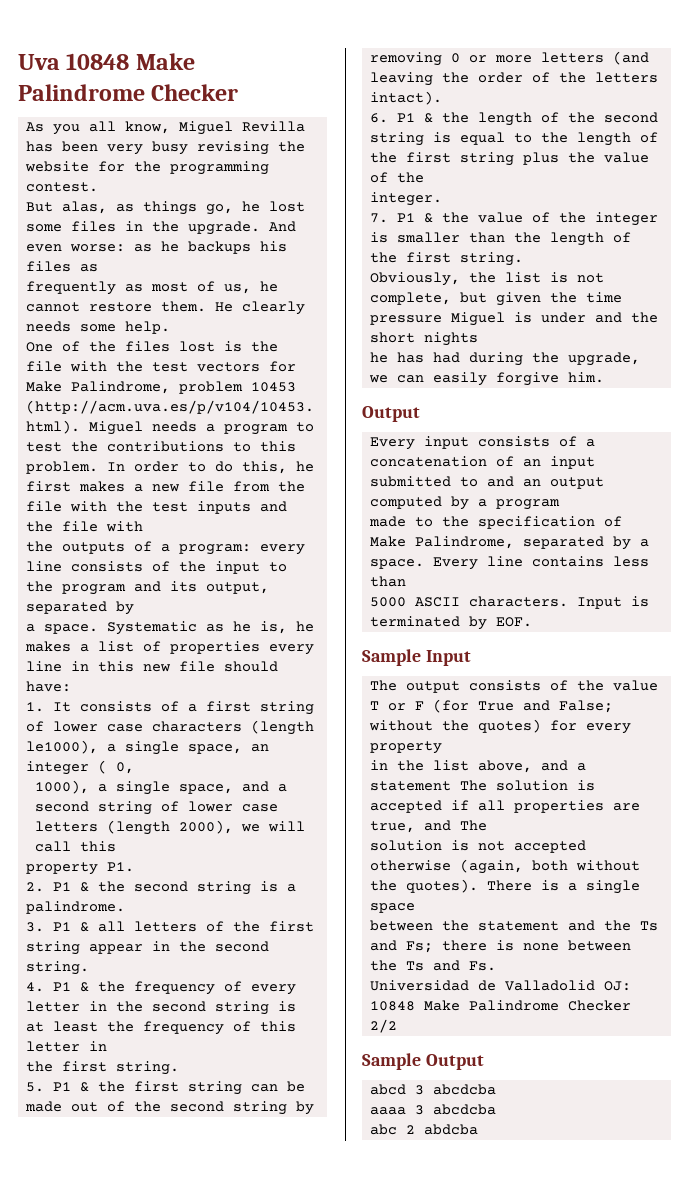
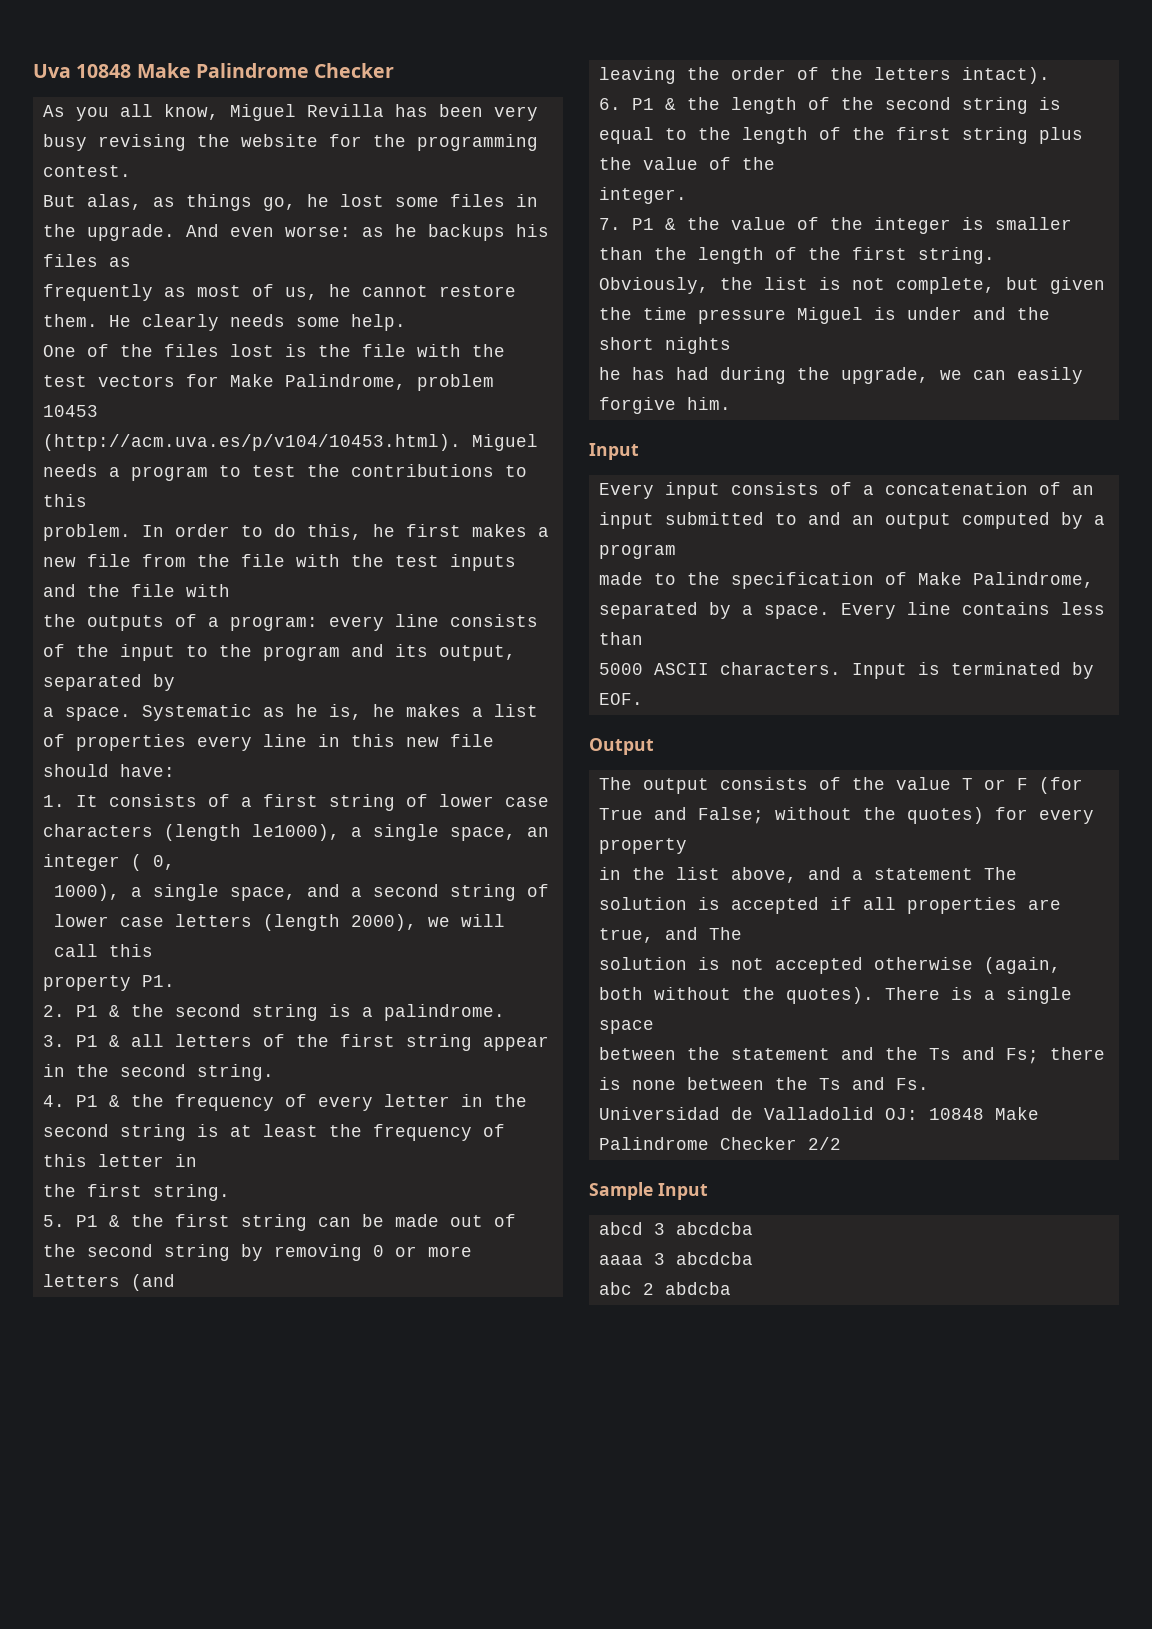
  he has had during the upgrade, we can easily forgive him.
- Output
+ Input
- Sample Input
+ Output
- Sample Output
+ Sample Input

